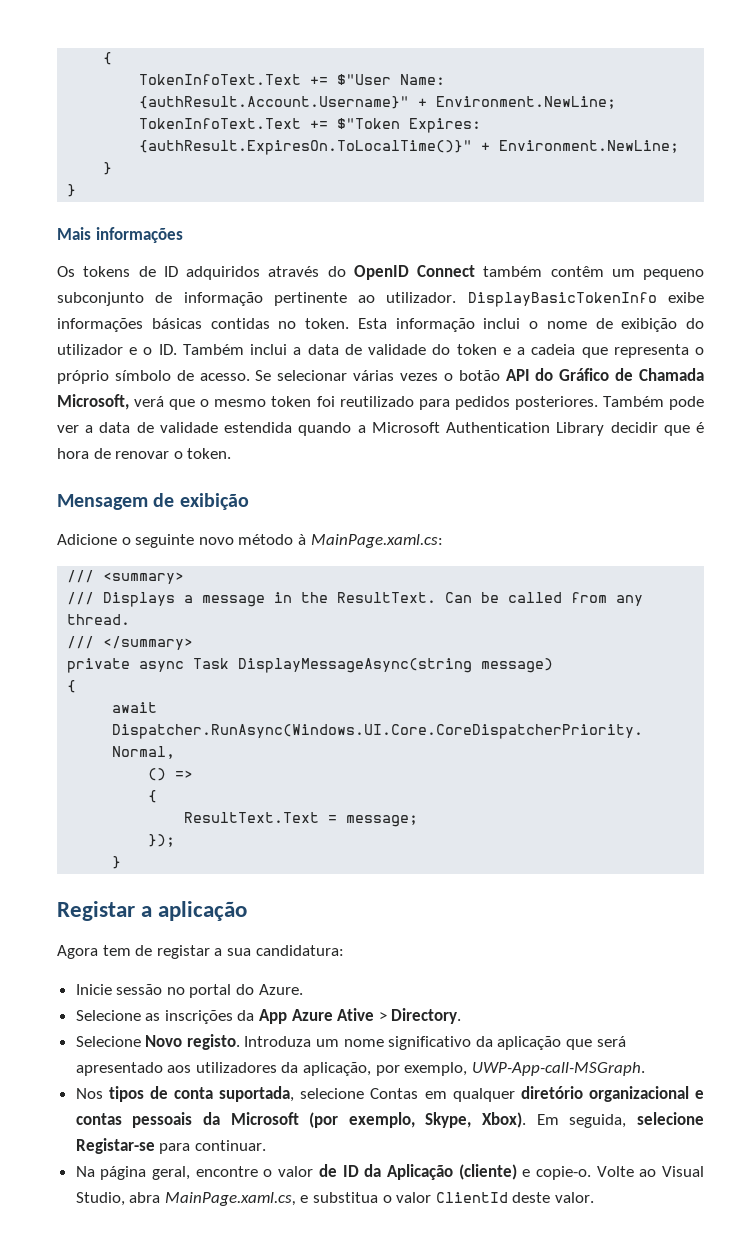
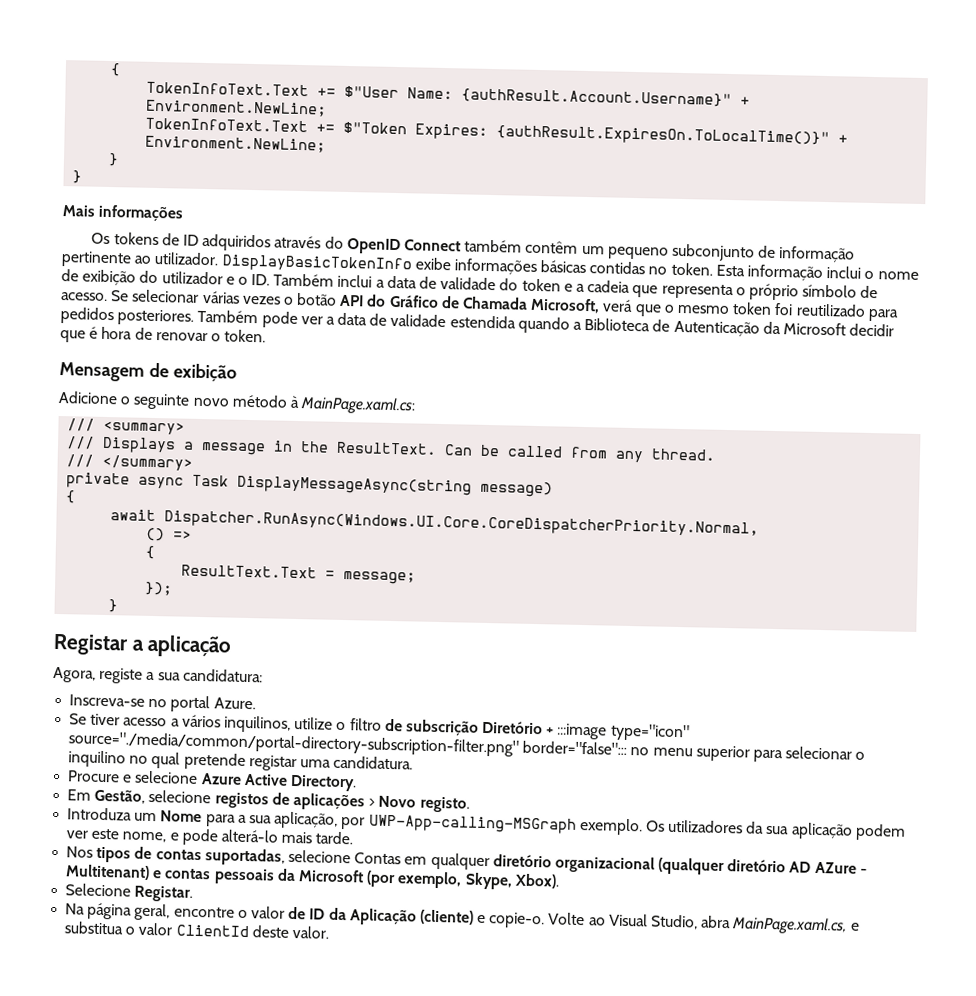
- Também pode ver a data de validade estendida quando a Microsoft Authentication Library decidir que é hora de renovar o token.
+ Também pode ver a data de validade estendida quando a Biblioteca de Autenticação da Microsoft decidir que é hora de renovar o token.
- Agora tem de registar a sua candidatura:
+ Agora, registe a sua candidatura:
- Inicie sessão no portal do Azure.
+ Inscreva-se no portal Azure.
- Selecione as inscrições da App Azure Ative > Directory.
- Selecione Novo registo. Introduza um nome significativo da aplicação que será apresentado aos utilizadores da aplicação, por exemplo, UWP-App-call-MSGraph.
+ Se tiver acesso a vários inquilinos, utilize o filtro de subscrição Diretório + :::image type="icon" source="./media/common/portal-directory-subscription-filter.png" border="false"::: no menu superior para selecionar o inquilino no qual pretende registar uma candidatura.
+ Procure e selecione Azure Active Directory.
+ Em Gestão, selecione registos de aplicações > Novo registo.
+ Introduza um Nome para a sua aplicação, por UWP-App-calling-MSGraph exemplo. Os utilizadores da sua aplicação podem ver este nome, e pode alterá-lo mais tarde.
- Nos tipos de conta suportada, selecione Contas em qualquer diretório organizacional e contas pessoais da Microsoft (por exemplo, Skype, Xbox). Em seguida, selecione Registar-se para continuar.
+ Nos tipos de contas suportadas, selecione Contas em qualquer diretório organizacional (qualquer diretório AD AZure - Multitenant) e contas pessoais da Microsoft (por exemplo, Skype, Xbox).
+ Selecione Registar.

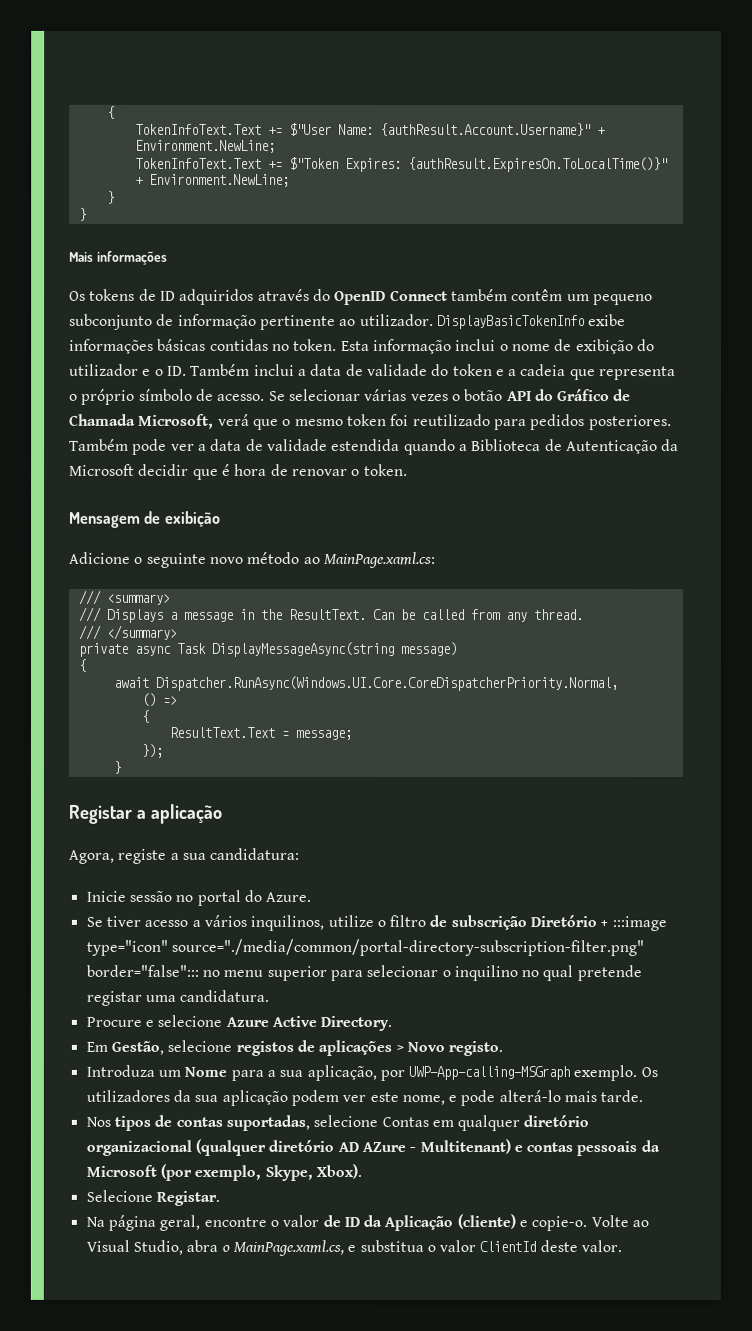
- Adicione o seguinte novo método à MainPage.xaml.cs:
+ Adicione o seguinte novo método ao MainPage.xaml.cs:
- Inscreva-se no portal Azure.
+ Inicie sessão no portal do Azure.
- Volte ao Visual Studio, abra MainPage.xaml.cs, e substitua o valor ClientId deste valor.
+ Volte ao Visual Studio, abra o MainPage.xaml.cs, e substitua o valor ClientId deste valor.

